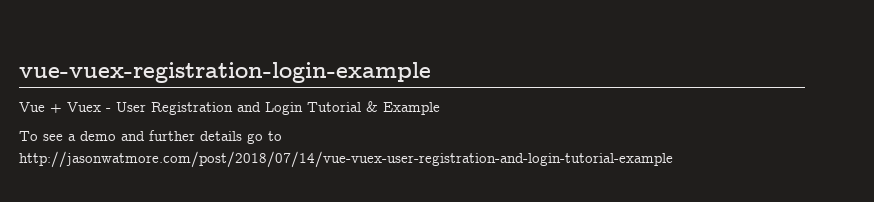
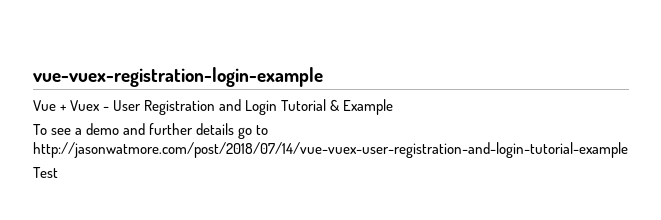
+ Test

